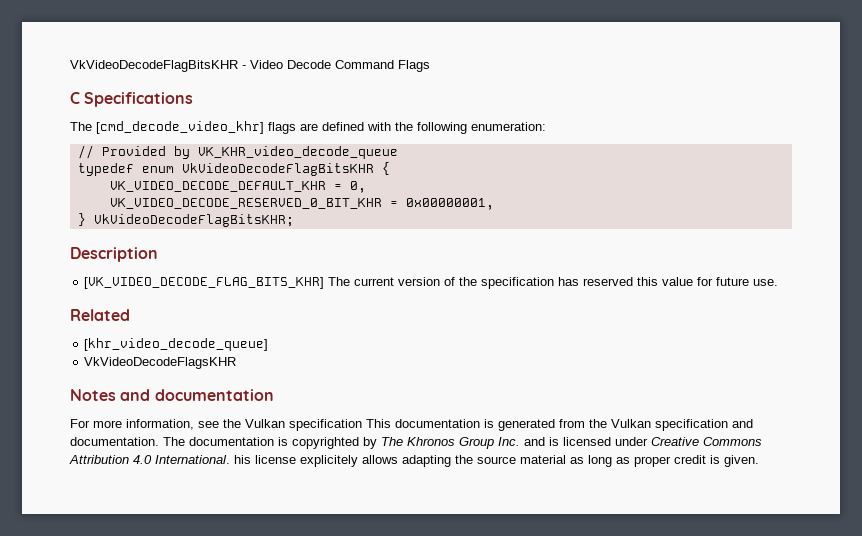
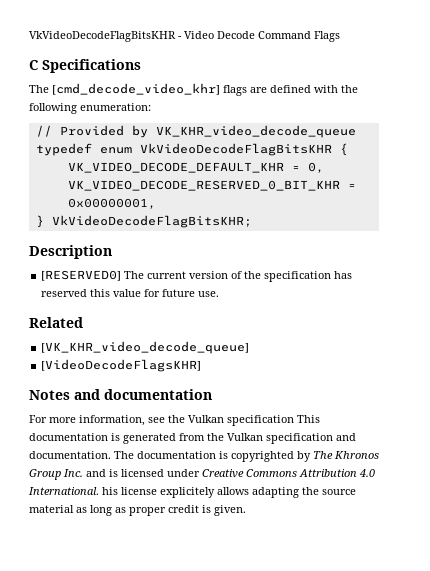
- [VK_VIDEO_DECODE_FLAG_BITS_KHR] The current version of the specification has reserved this value for future use.
+ [RESERVED0] The current version of the specification has reserved this value for future use.
- [khr_video_decode_queue]
- VkVideoDecodeFlagsKHR
+ [VK_KHR_video_decode_queue]
+ [VideoDecodeFlagsKHR]

